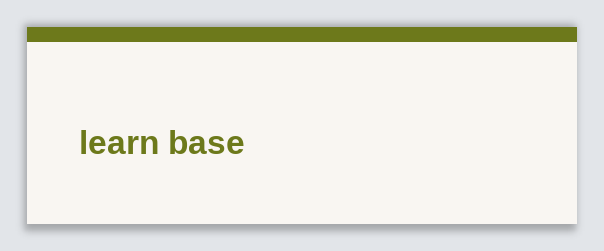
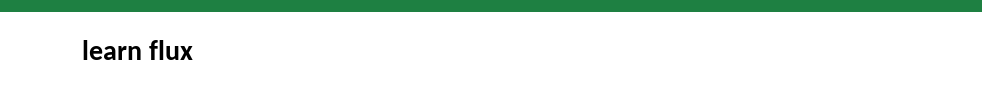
- learn base
+ learn flux

